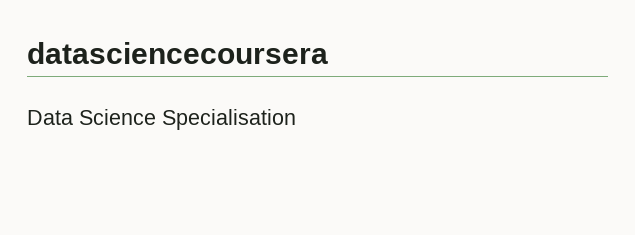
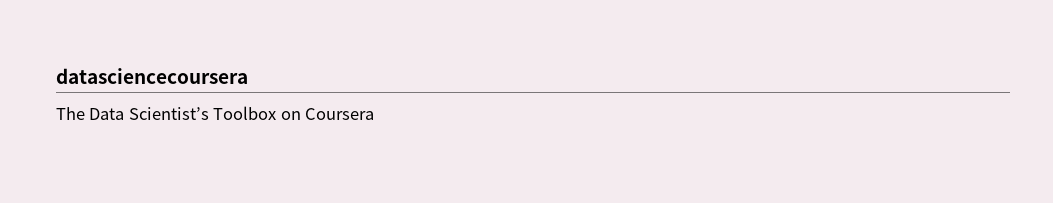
- Data Science Specialisation
+ The Data Scientist’s Toolbox on Coursera

